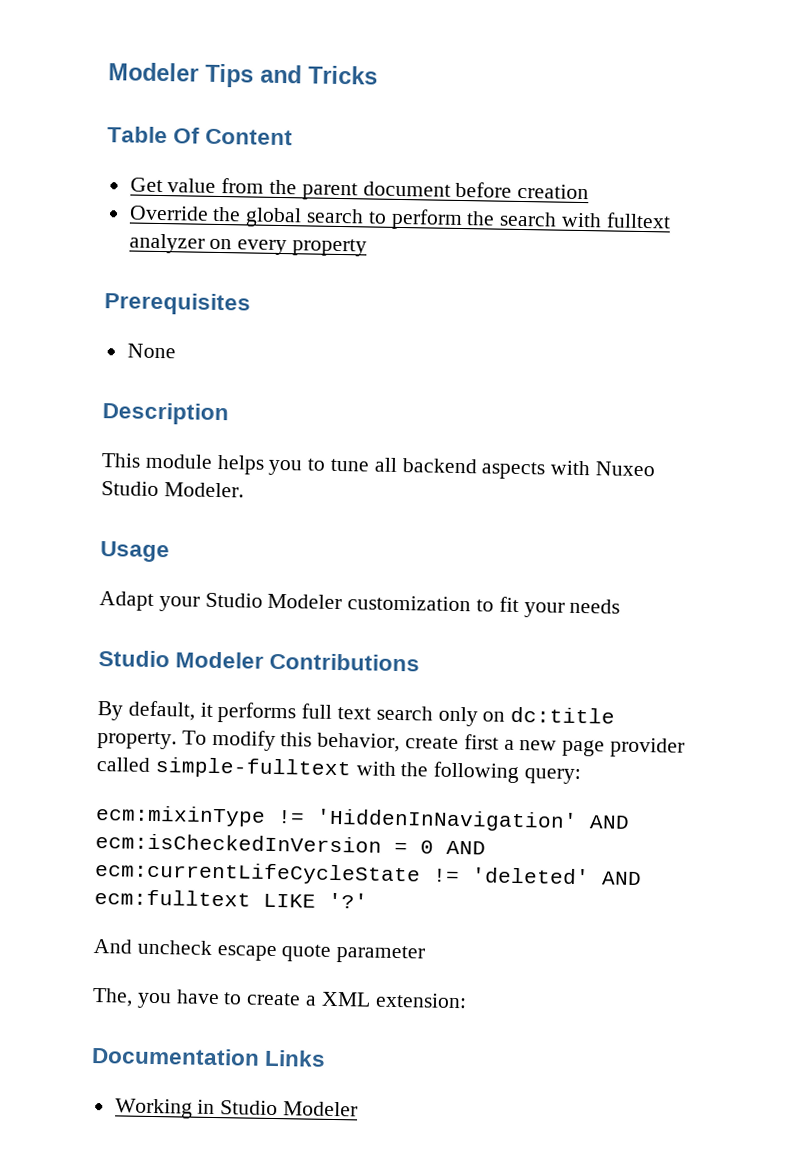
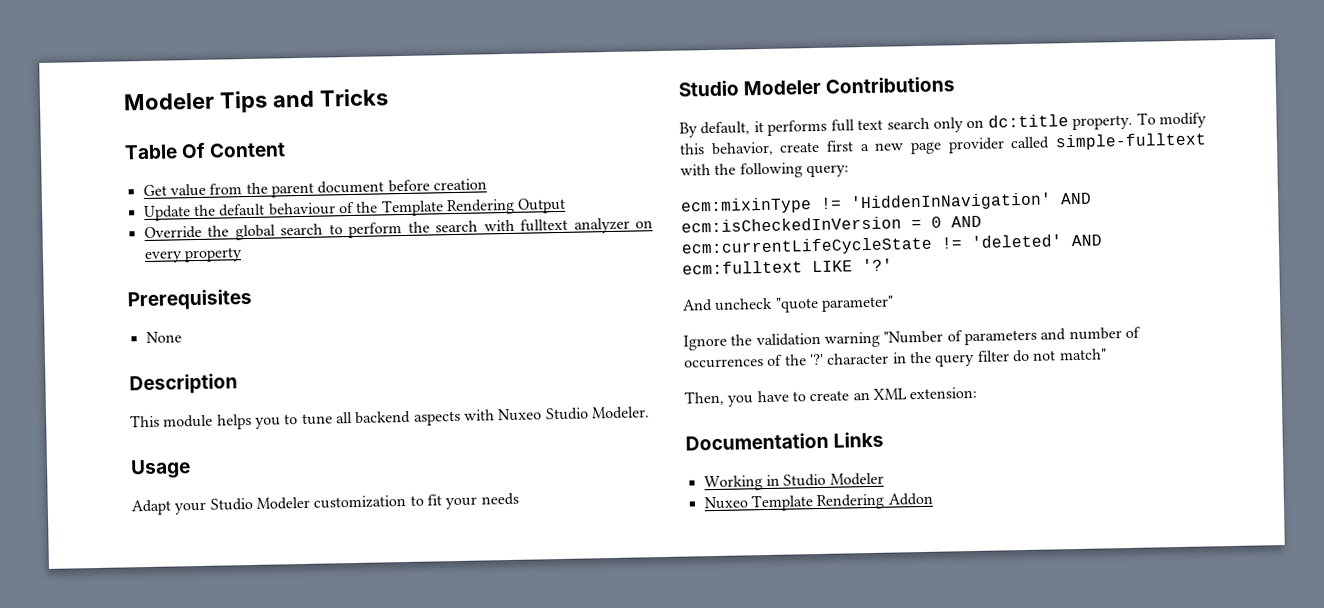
+ Update the default behaviour of the Template Rendering Output
- And uncheck escape quote parameter
- The, you have to create a XML extension:
+ And uncheck "quote parameter"
+ Ignore the validation warning "Number of parameters and number of occurrences of the '?' character in the query filter do not match"
+ Then, you have to create an XML extension:
+ Nuxeo Template Rendering Addon

